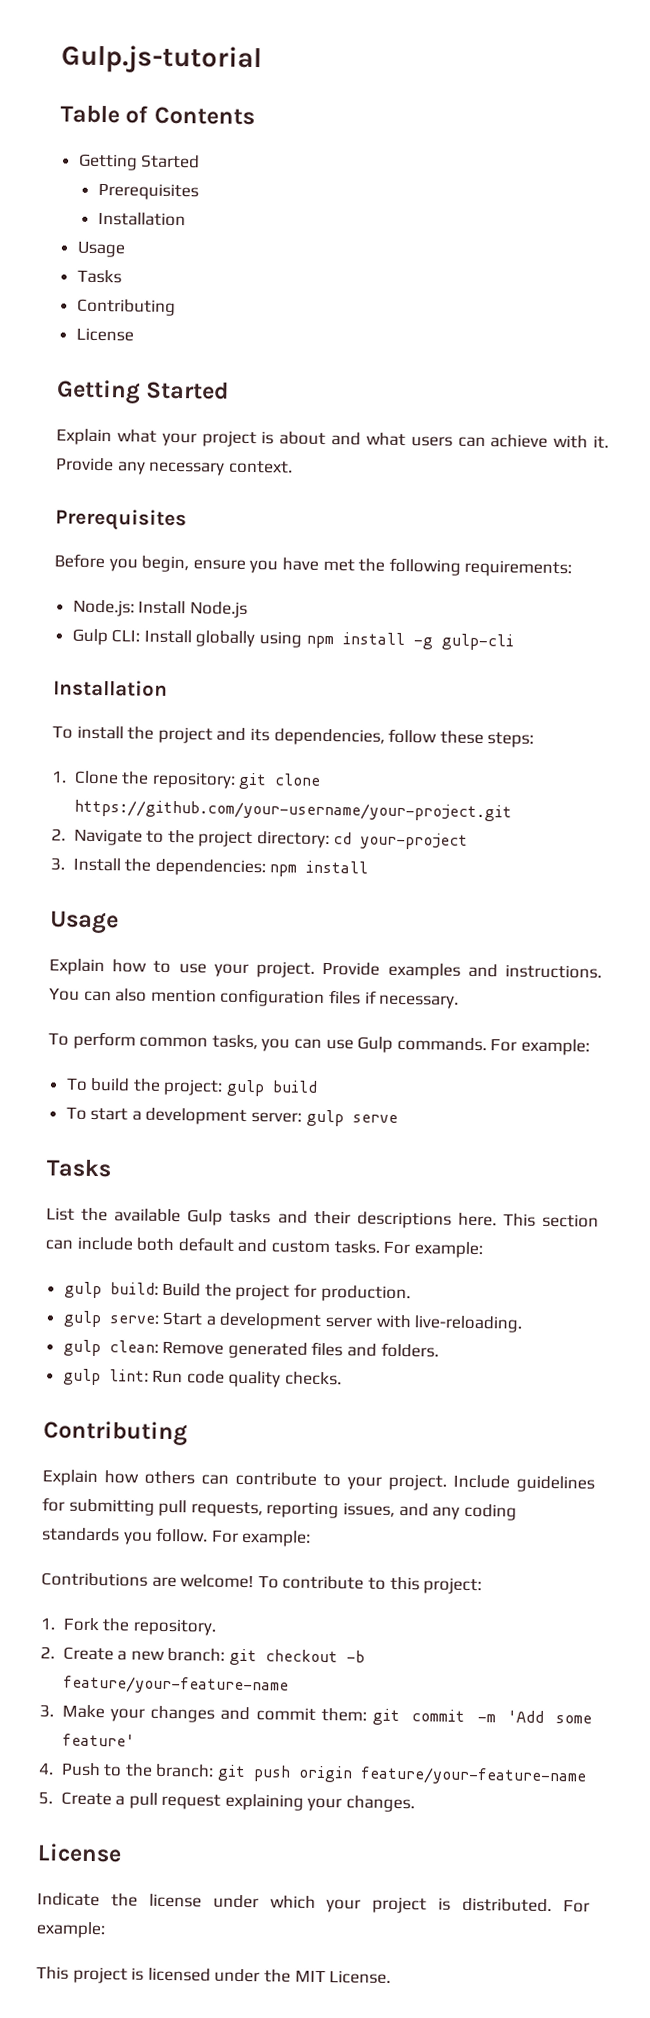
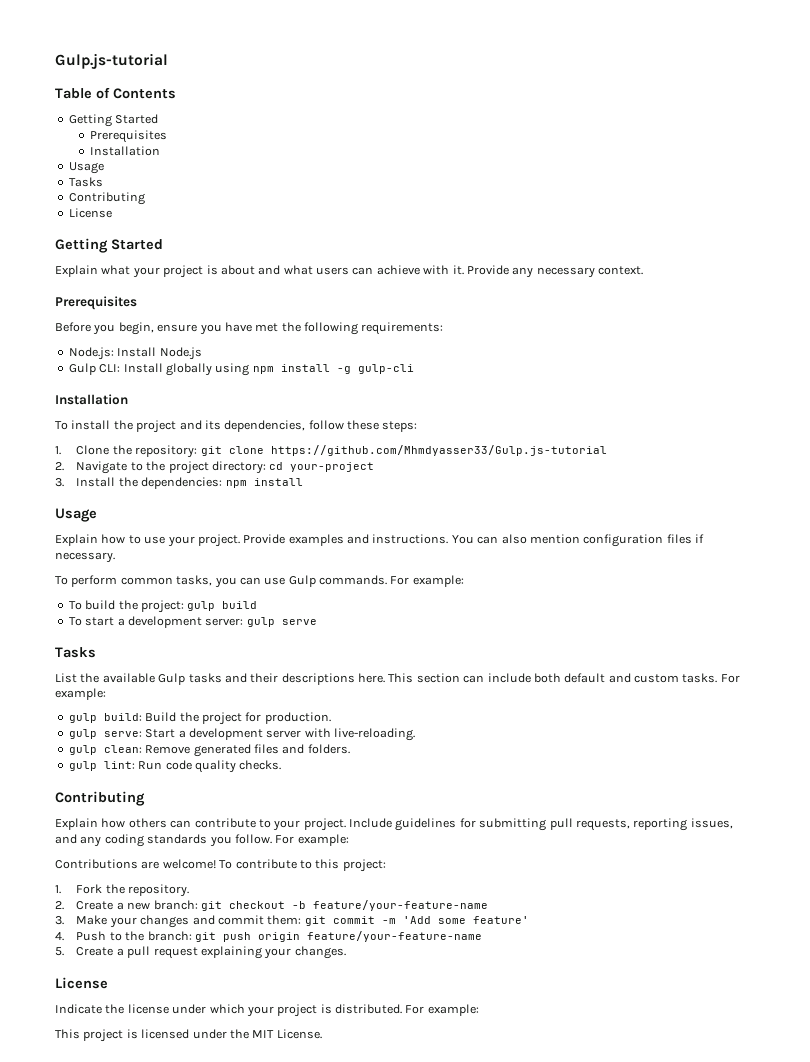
- 1. Clone the repository: git clone https://github.com/your-username/your-project.git
+ 1. Clone the repository: git clone https://github.com/Mhmdyasser33/Gulp.js-tutorial

